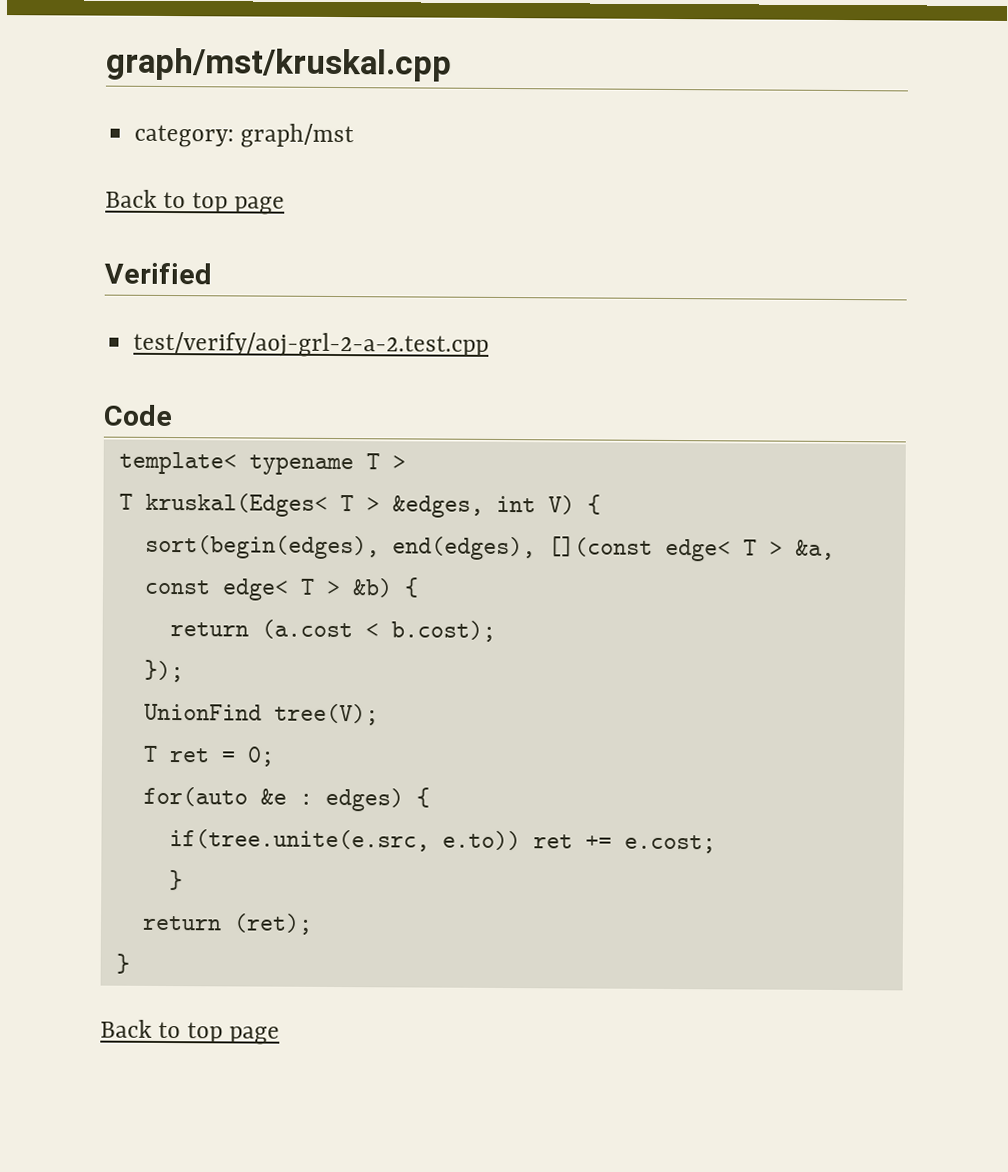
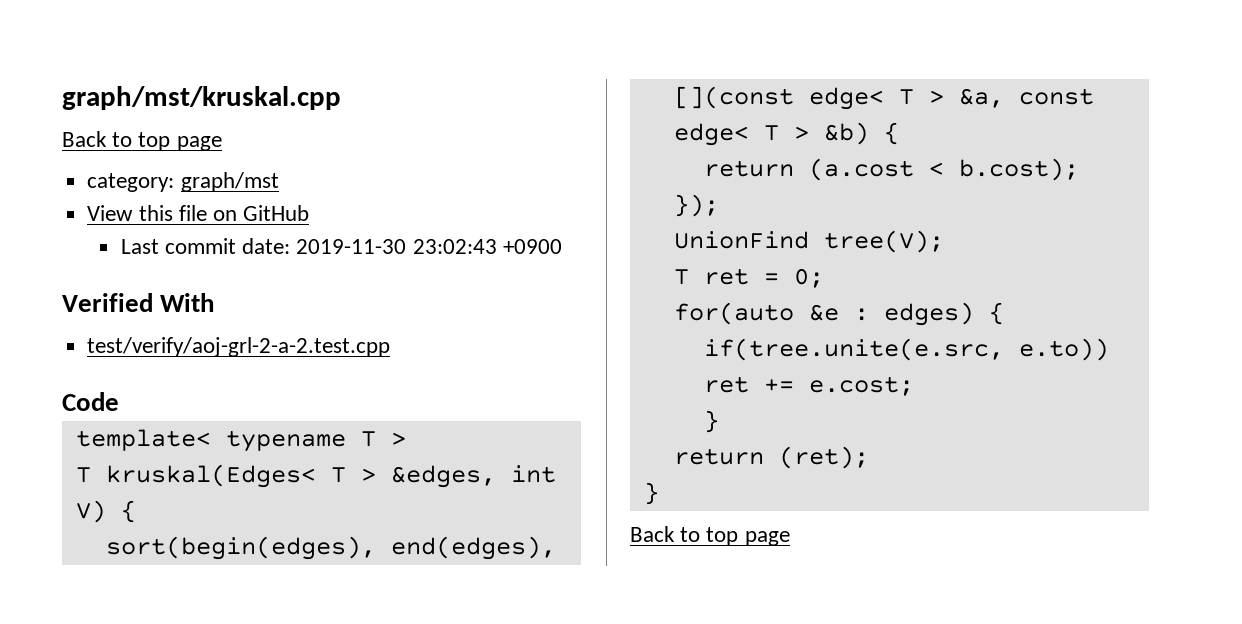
  graph/mst/kruskal.cpp
+ Back to top page
  category: graph/mst
- Back to top page
+ View this file on GitHub
+ Last commit date: 2019-11-30 23:02:43 +0900
- Verified
+ Verified With

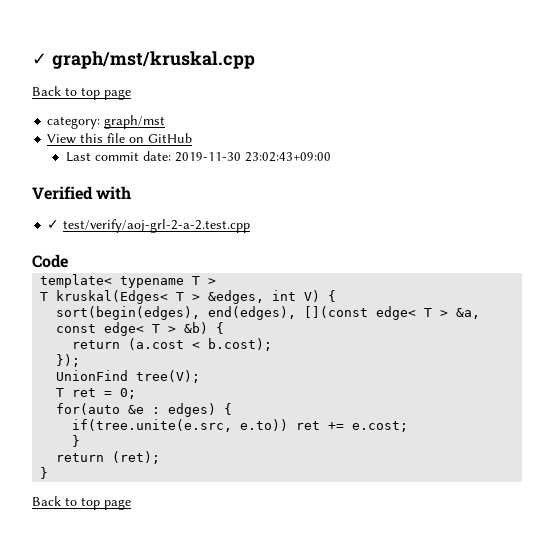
- graph/mst/kruskal.cpp
+ ✓ graph/mst/kruskal.cpp
- Last commit date: 2019-11-30 23:02:43 +0900
+ Last commit date: 2019-11-30 23:02:43+09:00
- Verified With
- test/verify/aoj-grl-2-a-2.test.cpp
+ Verified with
+ ✓ test/verify/aoj-grl-2-a-2.test.cpp

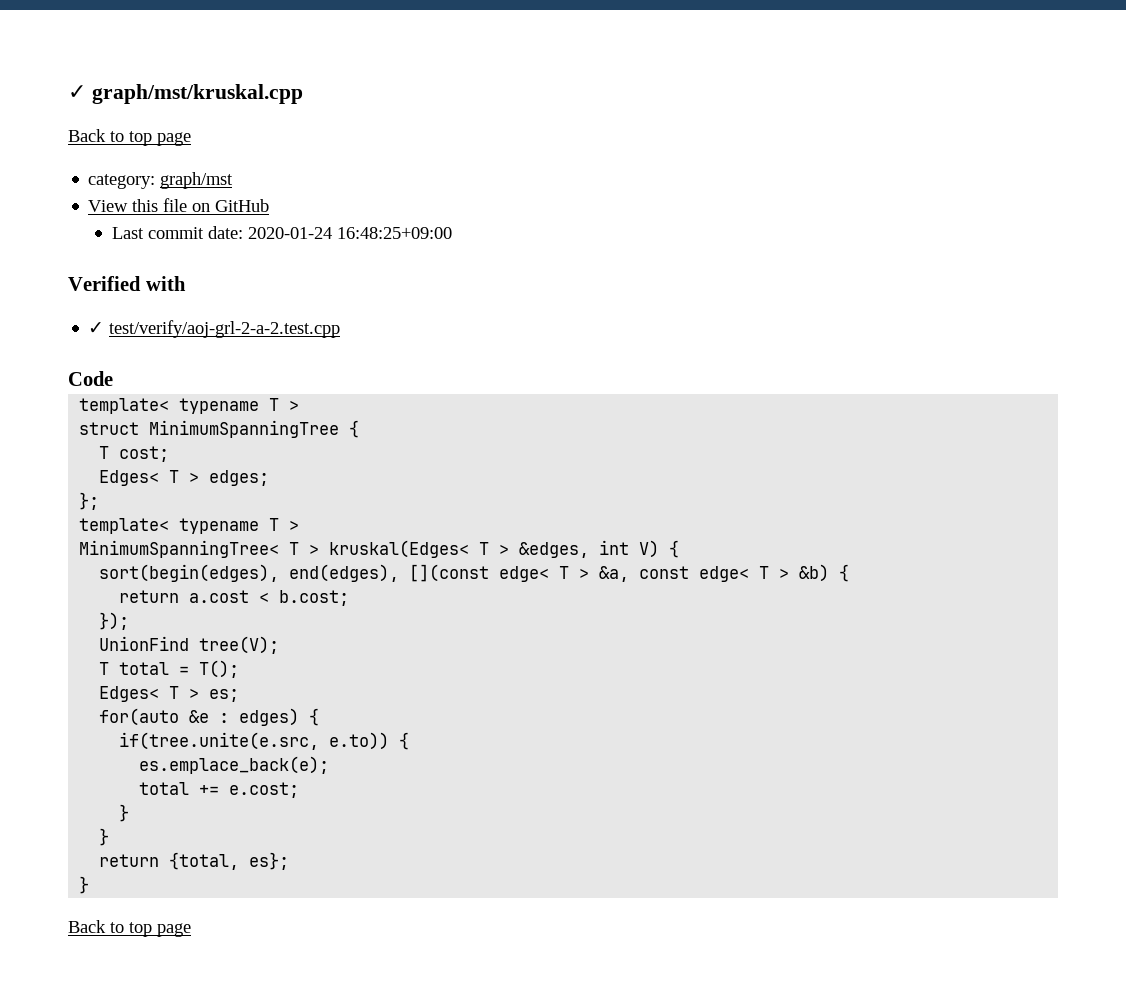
- Last commit date: 2019-11-30 23:02:43+09:00
+ Last commit date: 2020-01-24 16:48:25+09:00
- T kruskal(Edges< T > &edges, int V) {
+ struct MinimumSpanningTree {
+ T cost;
+ Edges< T > edges;
+ };
+ template< typename T >
+ MinimumSpanningTree< T > kruskal(Edges< T > &edges, int V) {
- return (a.cost < b.cost);
+ return a.cost < b.cost;
- T ret = 0;
+ T total = T();
+ Edges< T > es;
- if(tree.unite(e.src, e.to)) ret += e.cost;
+ if(tree.unite(e.src, e.to)) {
+ es.emplace_back(e);
+ total += e.cost;
  }
- return (ret);
+ }
+ return {total, es};

